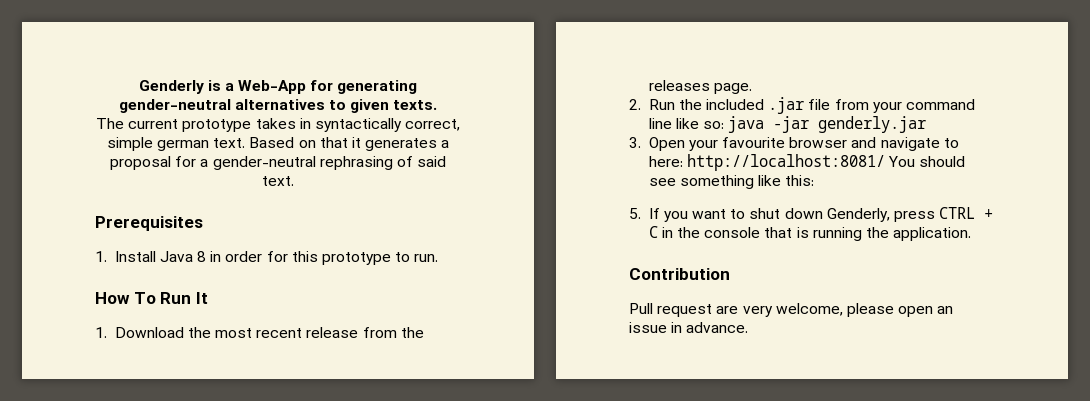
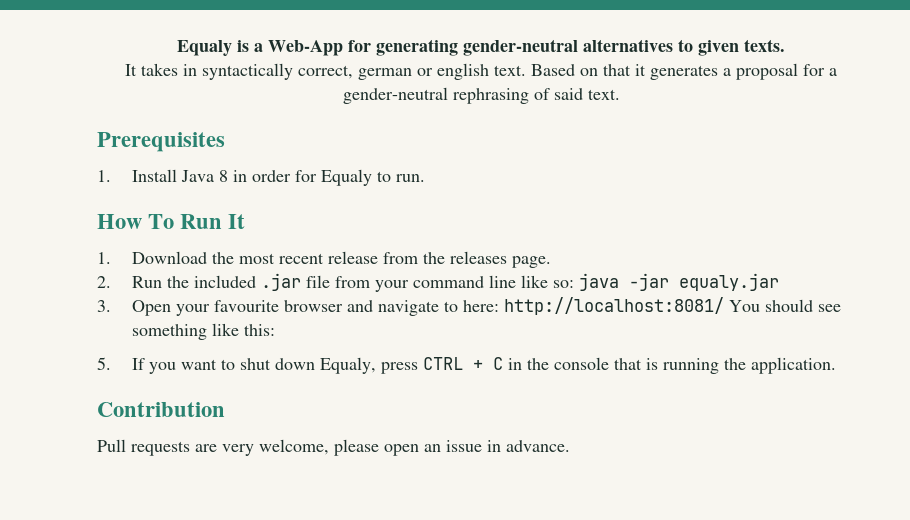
- Genderly is a Web-App for generating gender-neutral alternatives to given texts.
+ Equaly is a Web-App for generating gender-neutral alternatives to given texts.
- The current prototype takes in syntactically correct, simple german text.
+ It takes in syntactically correct, german or english text.
- 1. Install Java 8 in order for this prototype to run.
+ 1. Install Java 8 in order for Equaly to run.
- 2. Run the included .jar file from your command line like so: java -jar genderly.jar
+ 2. Run the included .jar file from your command line like so: java -jar equaly.jar
- 5. If you want to shut down Genderly, press CTRL + C in the console that is running the application.
+ 5. If you want to shut down Equaly, press CTRL + C in the console that is running the application.
- Pull request are very welcome, please open an issue in advance.
+ Pull requests are very welcome, please open an issue in advance.

